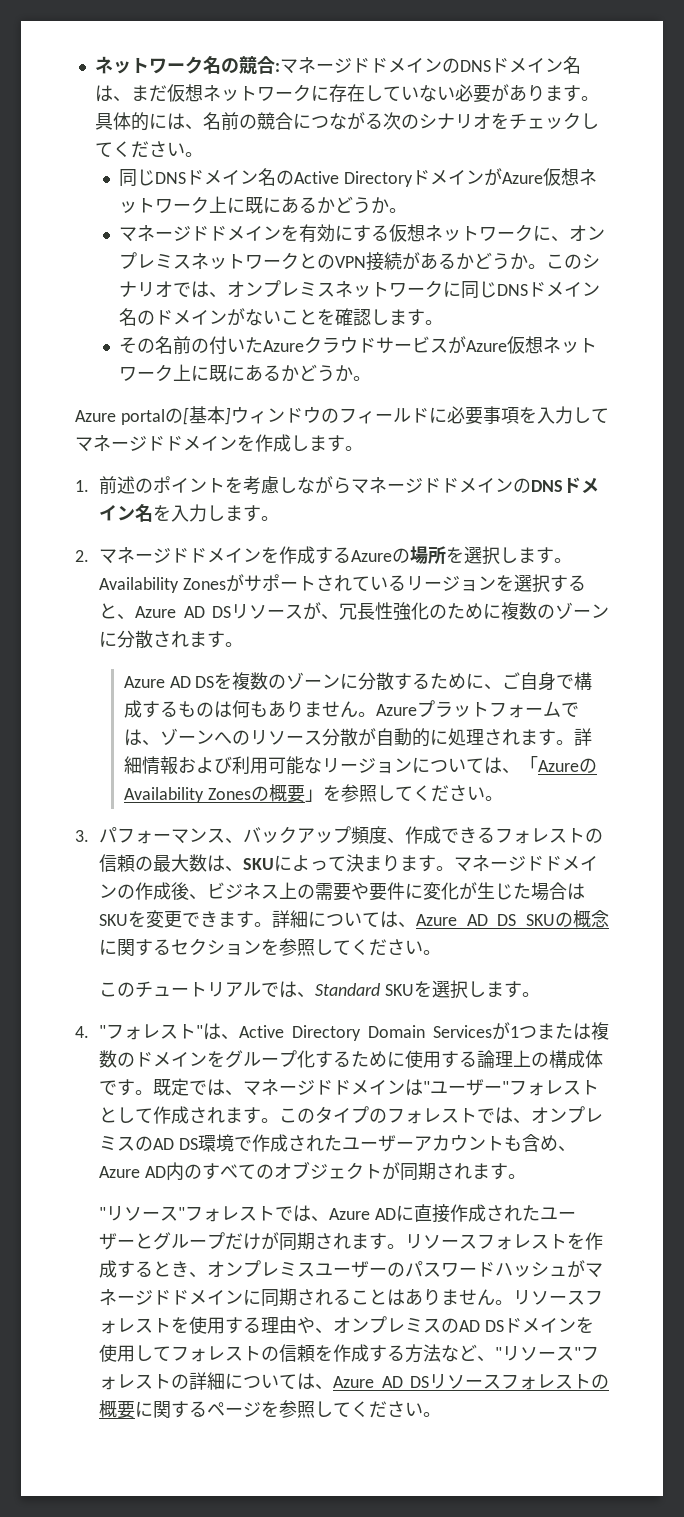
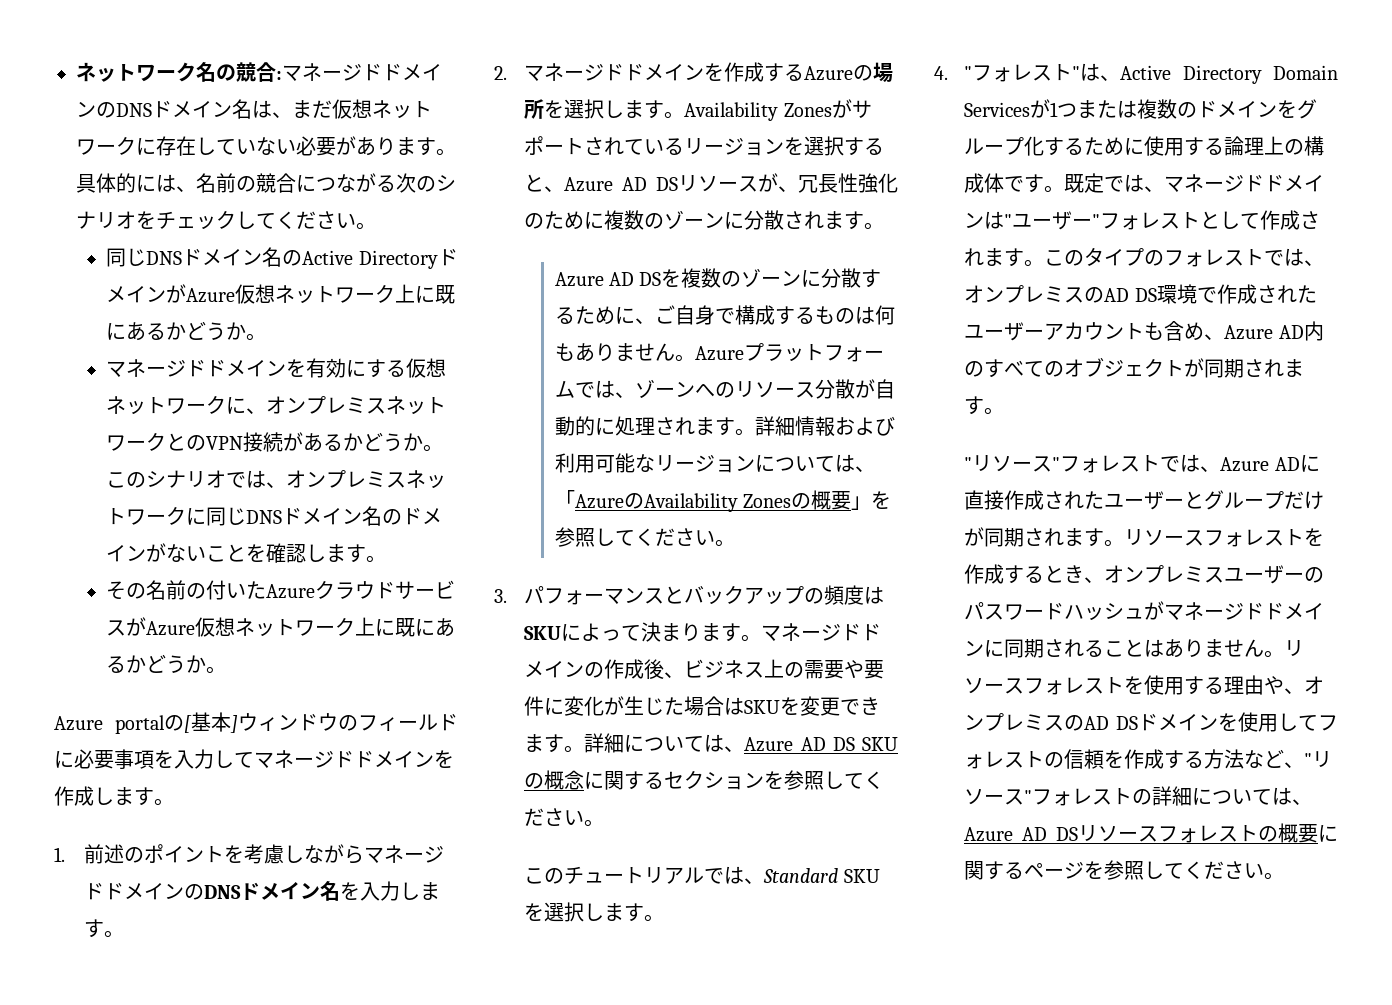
- 3.パフォーマンス、バックアップ頻度、作成できるフォレストの信頼の最大数は、SKUによって決まります。
+ 3.パフォーマンスとバックアップの頻度はSKUによって決まります。

